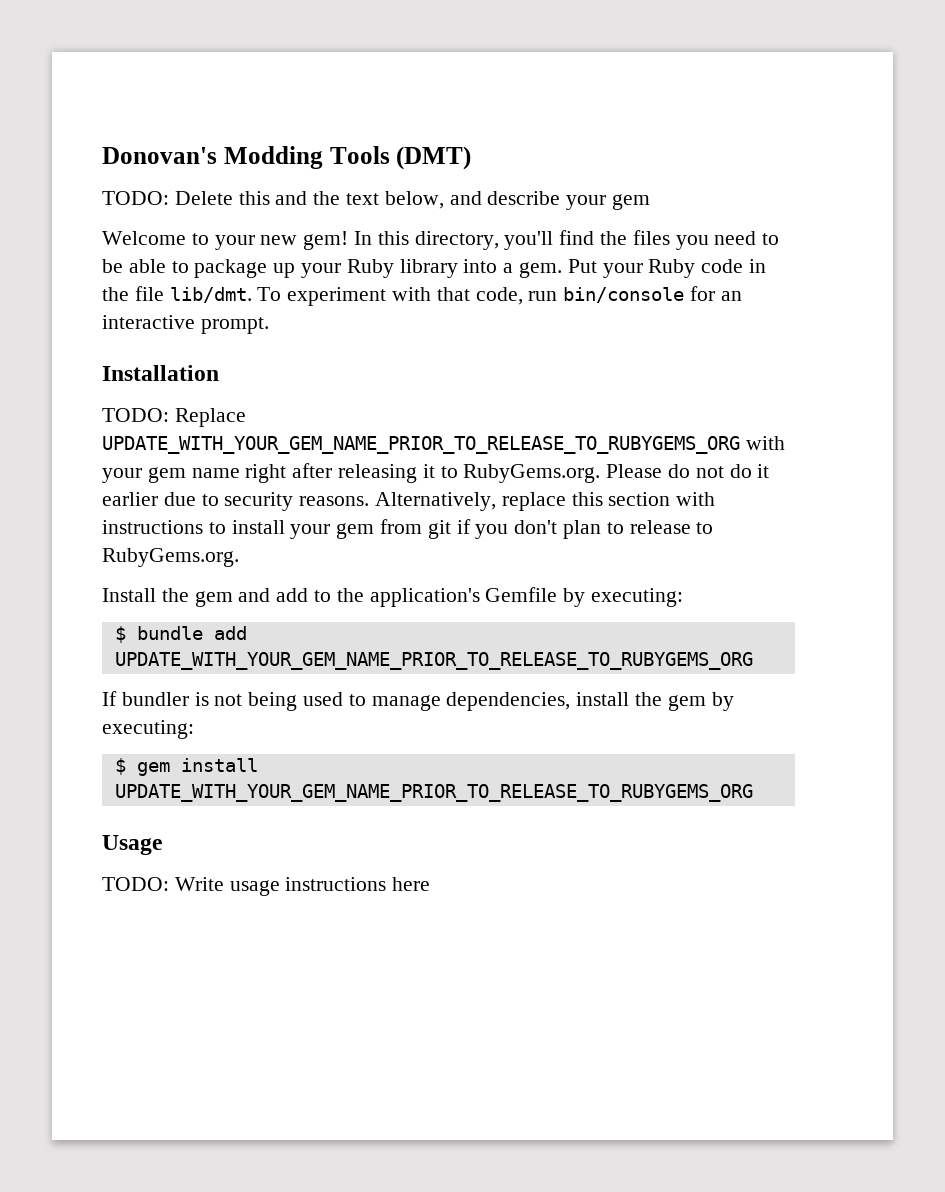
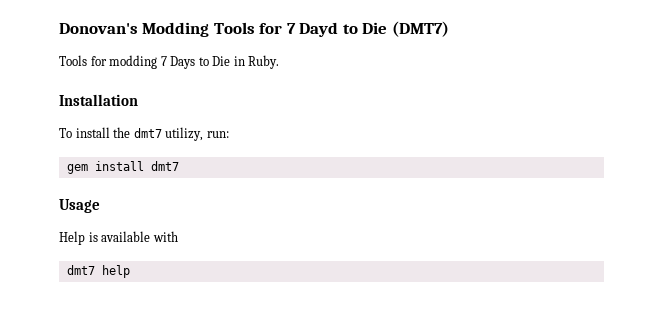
- Donovan's Modding Tools (DMT)
- TODO: Delete this and the text below, and describe your gem
- Welcome to your new gem! In this directory, you'll find the files you need to be able to package up your Ruby library into a gem. Put your Ruby code in the file lib/dmt. To experiment with that code, run bin/console for an interactive prompt.
+ Donovan's Modding Tools for 7 Dayd to Die (DMT7)
+ Tools for modding 7 Days to Die in Ruby.
  Installation
- TODO: Replace UPDATE_WITH_YOUR_GEM_NAME_PRIOR_TO_RELEASE_TO_RUBYGEMS_ORG with your gem name right after releasing it to RubyGems.org. Please do not do it earlier due to security reasons. Alternatively, replace this section with instructions to install your gem from git if you don't plan to release to RubyGems.org.
- Install the gem and add to the application's Gemfile by executing:
- $ bundle add UPDATE_WITH_YOUR_GEM_NAME_PRIOR_TO_RELEASE_TO_RUBYGEMS_ORG
- If bundler is not being used to manage dependencies, install the gem by executing:
- $ gem install UPDATE_WITH_YOUR_GEM_NAME_PRIOR_TO_RELEASE_TO_RUBYGEMS_ORG
+ To install the dmt7 utilizy, run:
+ gem install dmt7
- TODO: Write usage instructions here
+ Help is available with
+ dmt7 help

